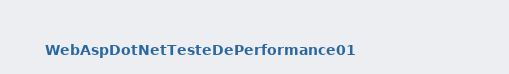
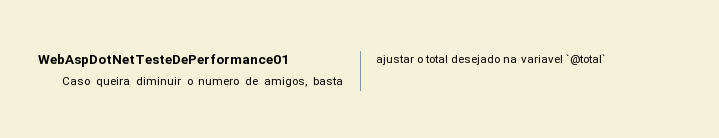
+ Caso queira diminuir o numero de amigos, basta ajustar o total desejado na variavel `@total`

